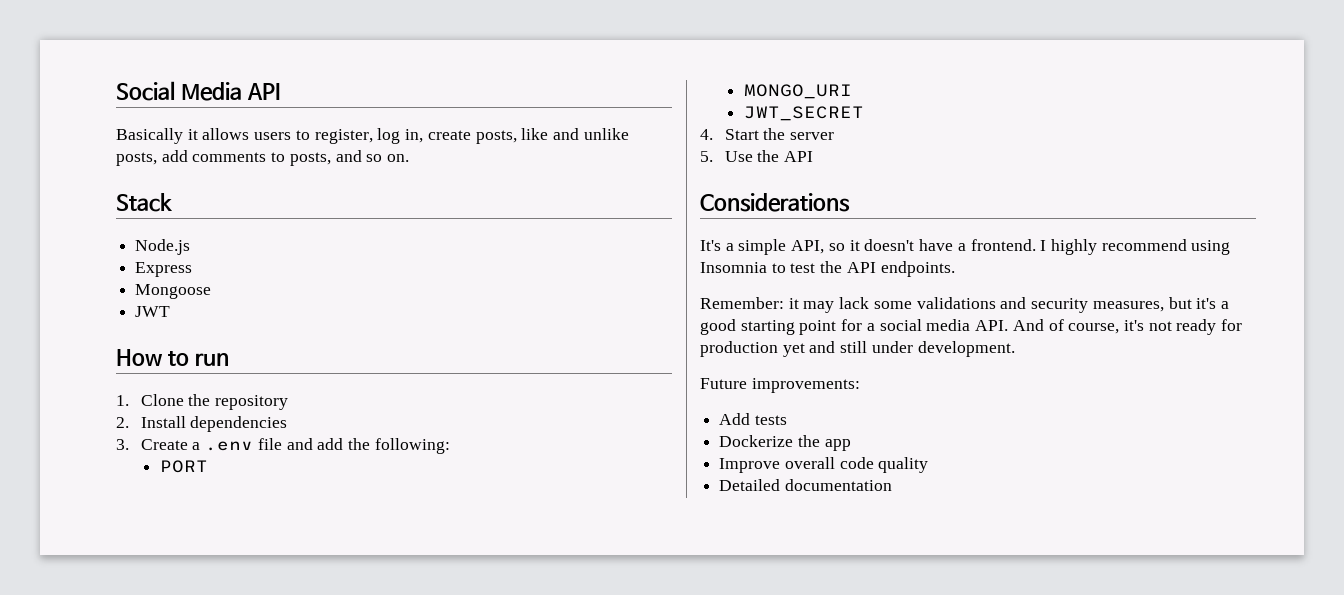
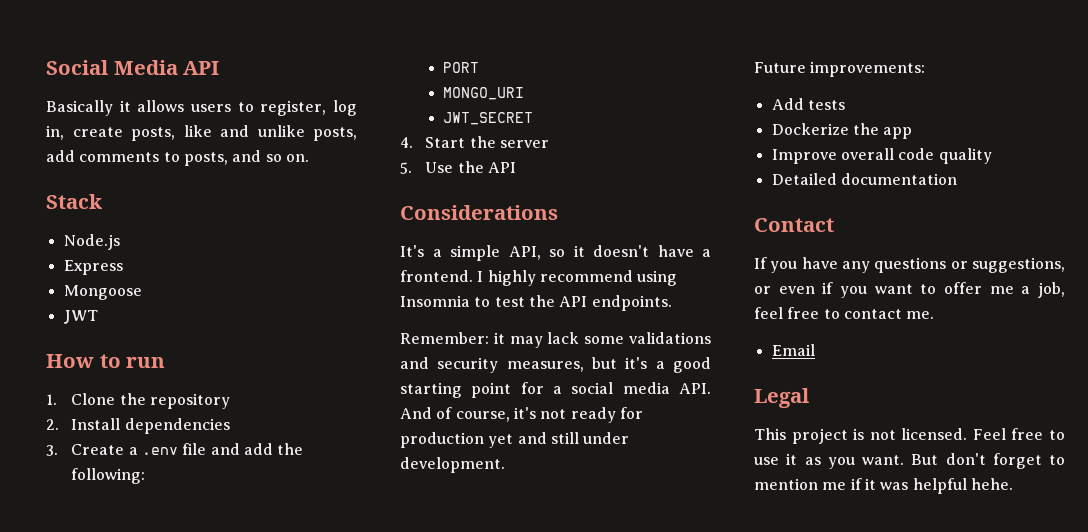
+ Contact
+ If you have any questions or suggestions, or even if you want to offer me a job, feel free to contact me.
+ Email
+ Legal
+ This project is not licensed. Feel free to use it as you want. But don't forget to mention me if it was helpful hehe.

